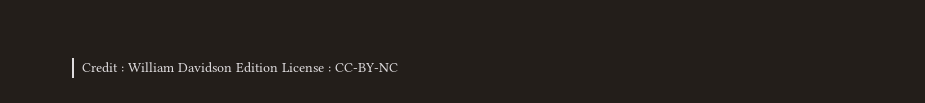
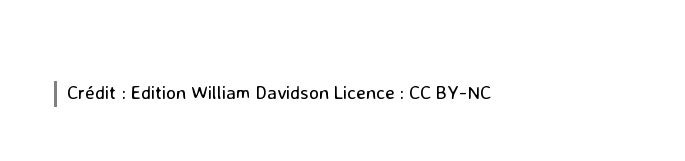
- Credit : William Davidson Edition License : CC-BY-NC
+ Crédit : Edition William Davidson Licence : CC BY-NC

